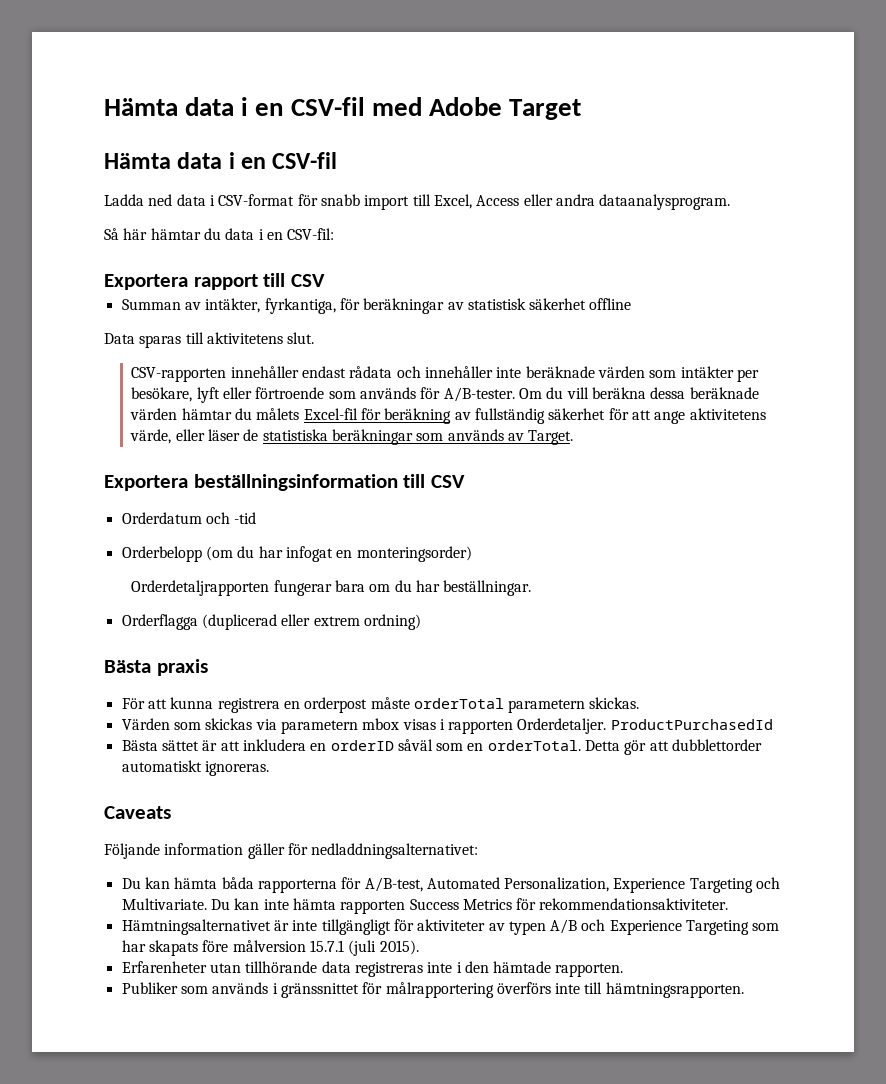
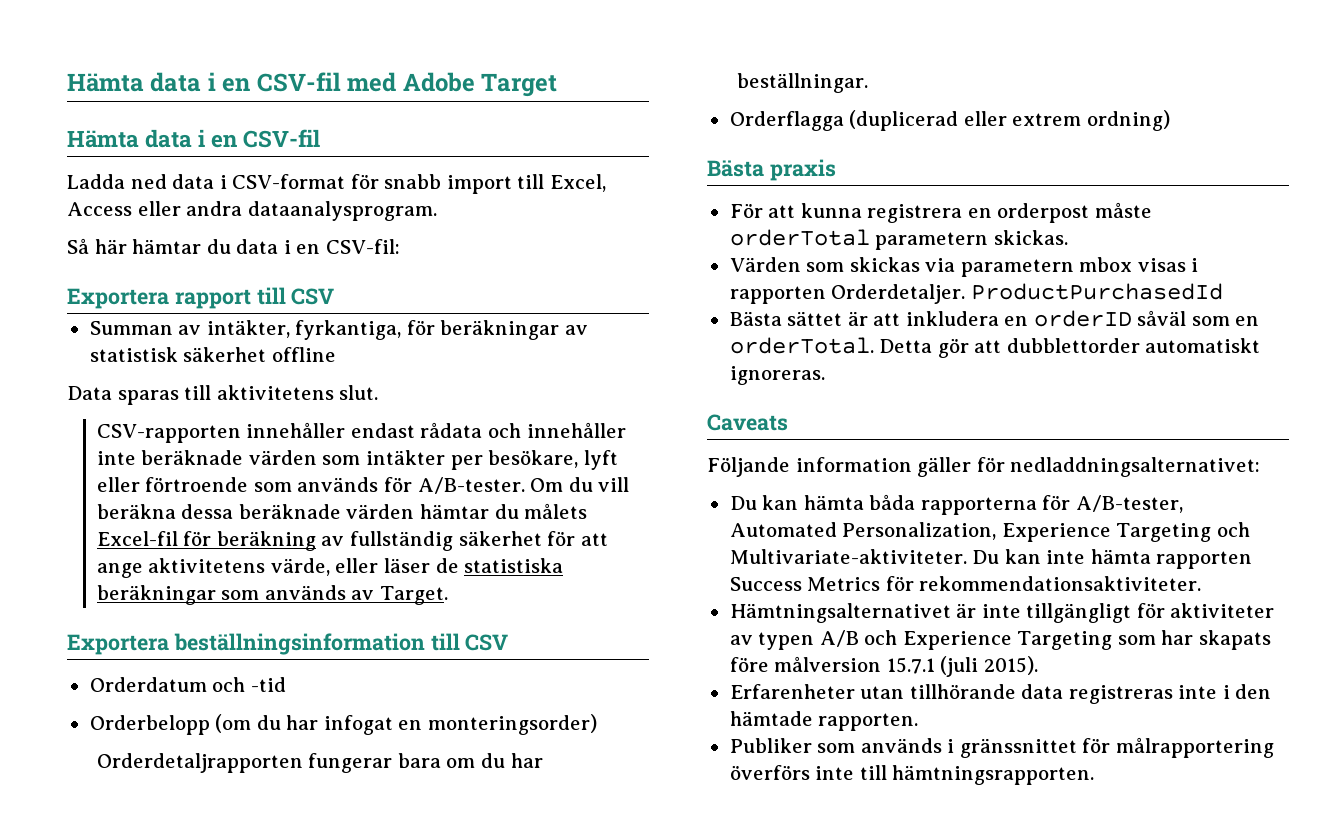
- Du kan hämta båda rapporterna för A/B-test, Automated Personalization, Experience Targeting och Multivariate.
+ Du kan hämta båda rapporterna för A/B-tester, Automated Personalization, Experience Targeting och Multivariate-aktiviteter.

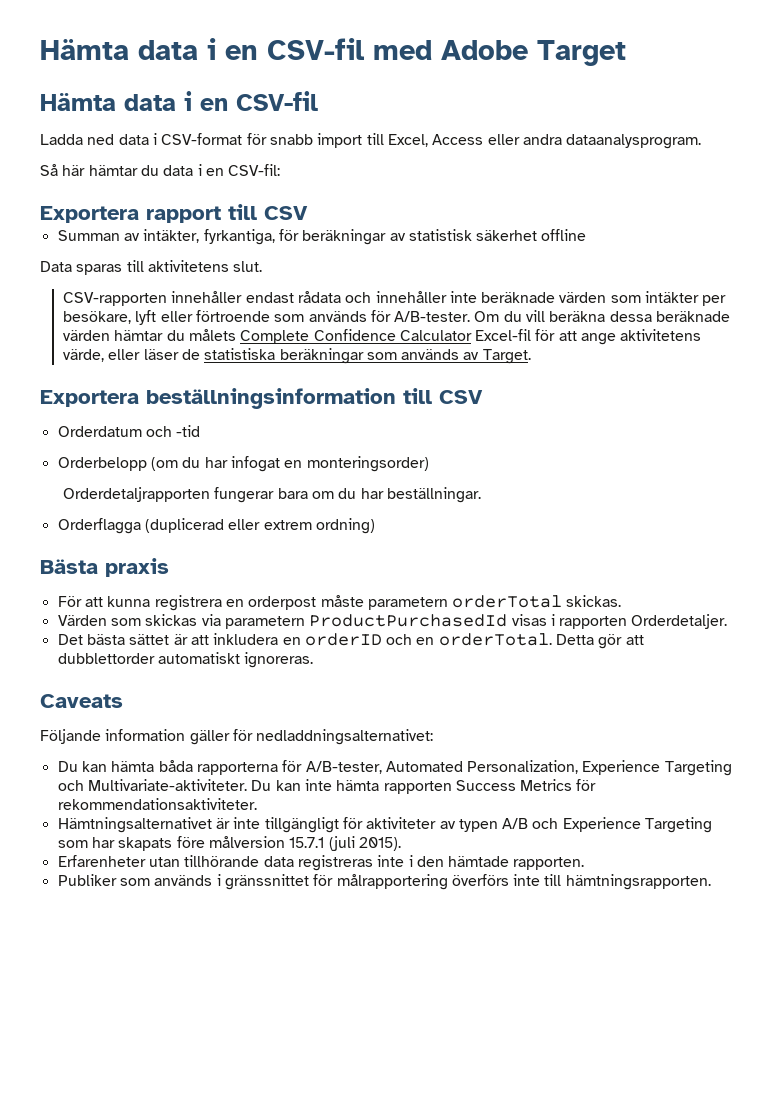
- Om du vill beräkna dessa beräknade värden hämtar du målets Excel-fil för beräkning av fullständig säkerhet för att ange aktivitetens värde, eller läser de statistiska beräkningar som används av Target.
+ Om du vill beräkna dessa beräknade värden hämtar du målets Complete Confidence Calculator Excel-fil för att ange aktivitetens värde, eller läser de statistiska beräkningar som används av Target.
- För att kunna registrera en orderpost måste orderTotal parametern skickas.
+ För att kunna registrera en orderpost måste parametern orderTotal skickas.
- Värden som skickas via parametern mbox visas i rapporten Orderdetaljer. ProductPurchasedId
- Bästa sättet är att inkludera en orderID såväl som en orderTotal.
+ Värden som skickas via parametern ProductPurchasedId visas i rapporten Orderdetaljer.
+ Det bästa sättet är att inkludera en orderID och en orderTotal.

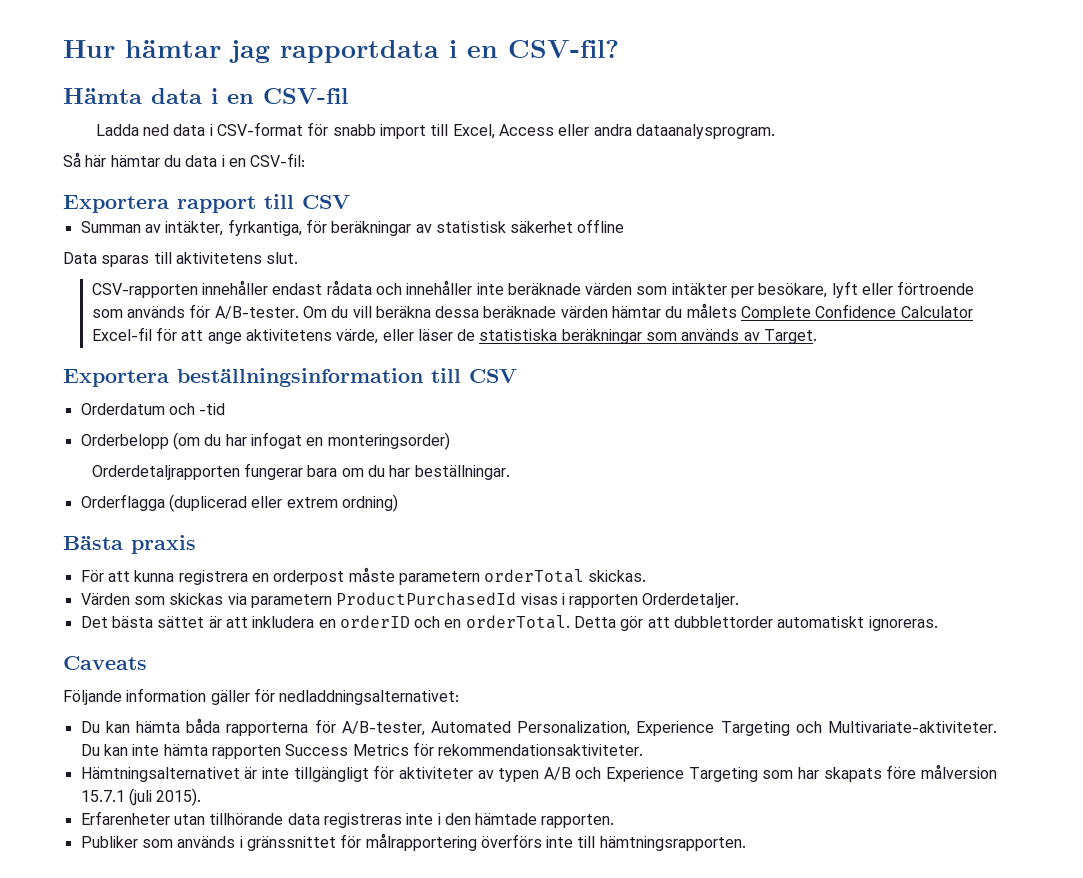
- Hämta data i en CSV-fil med Adobe Target
+ Hur hämtar jag rapportdata i en CSV-fil?

